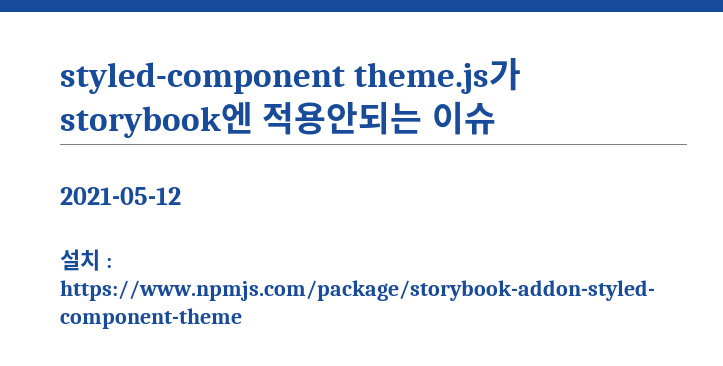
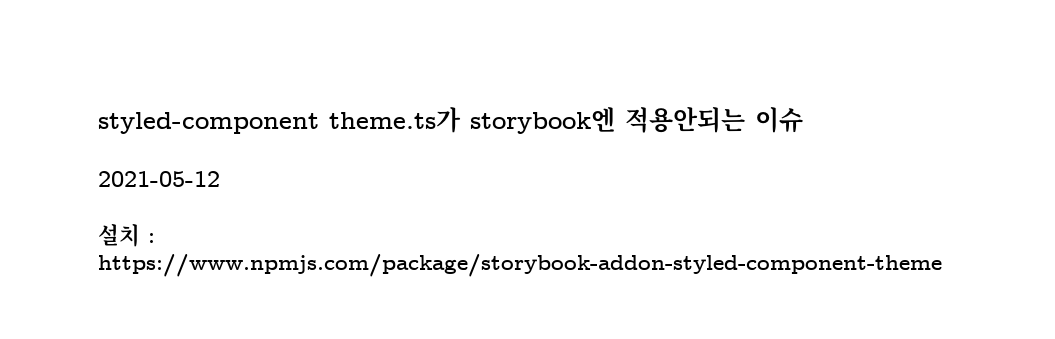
- styled-component theme.js가 storybook엔 적용안되는 이슈
+ styled-component theme.ts가 storybook엔 적용안되는 이슈

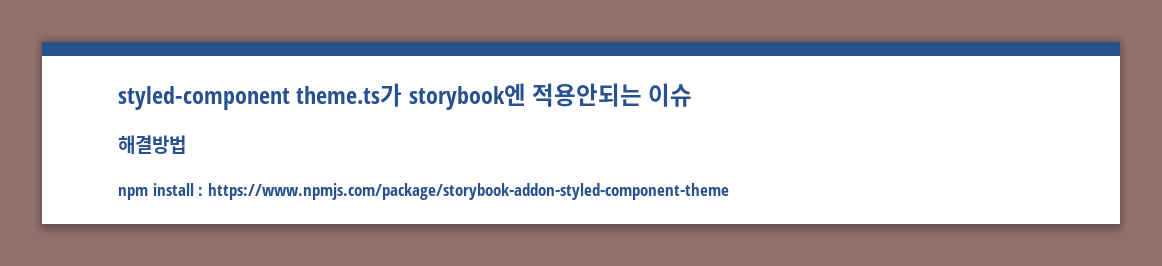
- 2021-05-12
- 설치 : https://www.npmjs.com/package/storybook-addon-styled-component-theme
+ 해결방법
+ npm install : https://www.npmjs.com/package/storybook-addon-styled-component-theme

